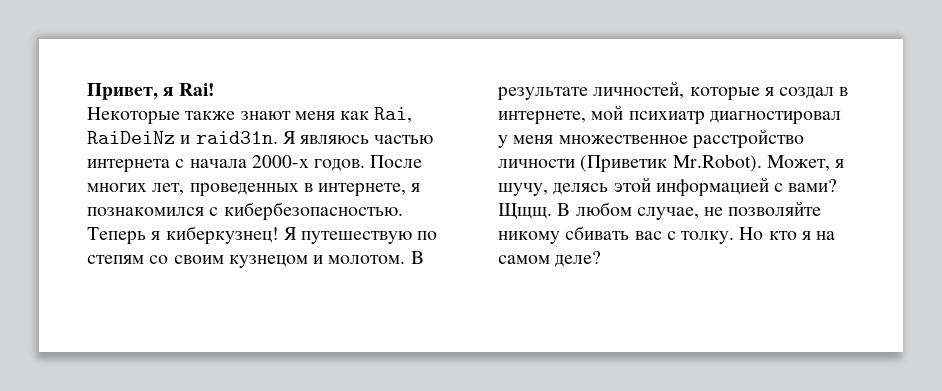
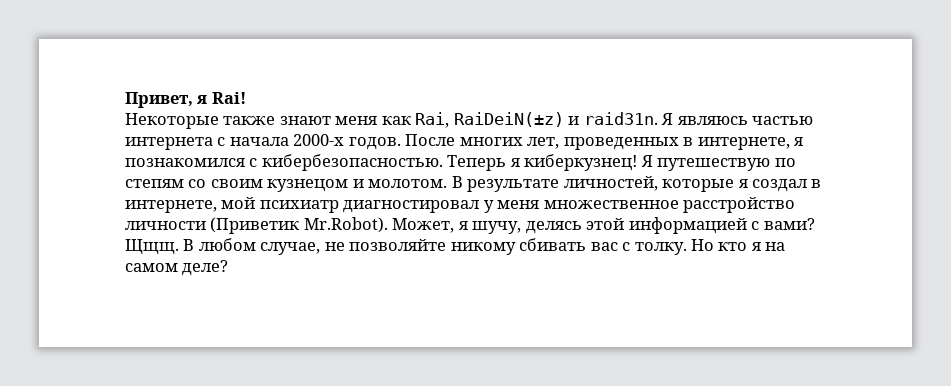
- Некоторые также знают меня как Rai, RaiDeiNz и raid31n.
+ Некоторые также знают меня как Rai, RaiDeiN(±z) и raid31n.

